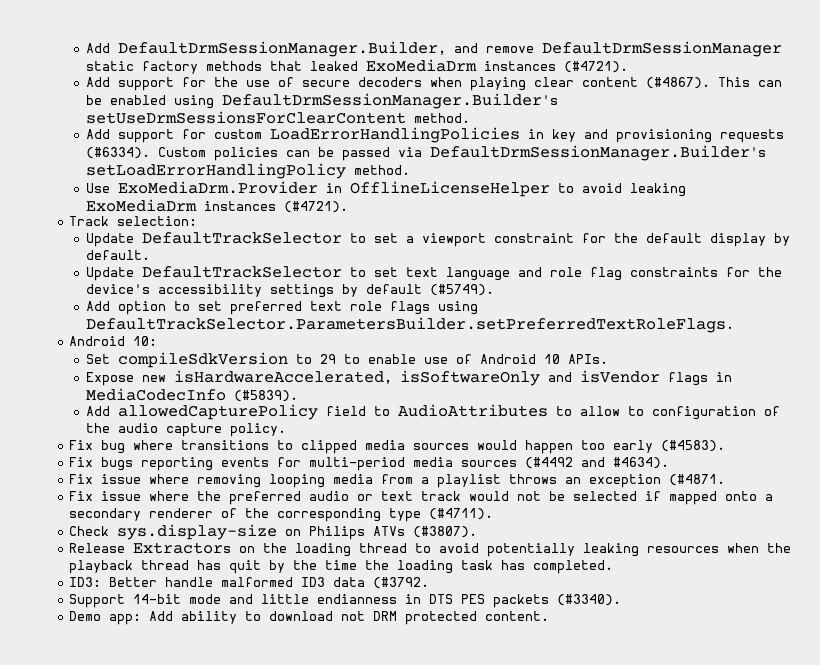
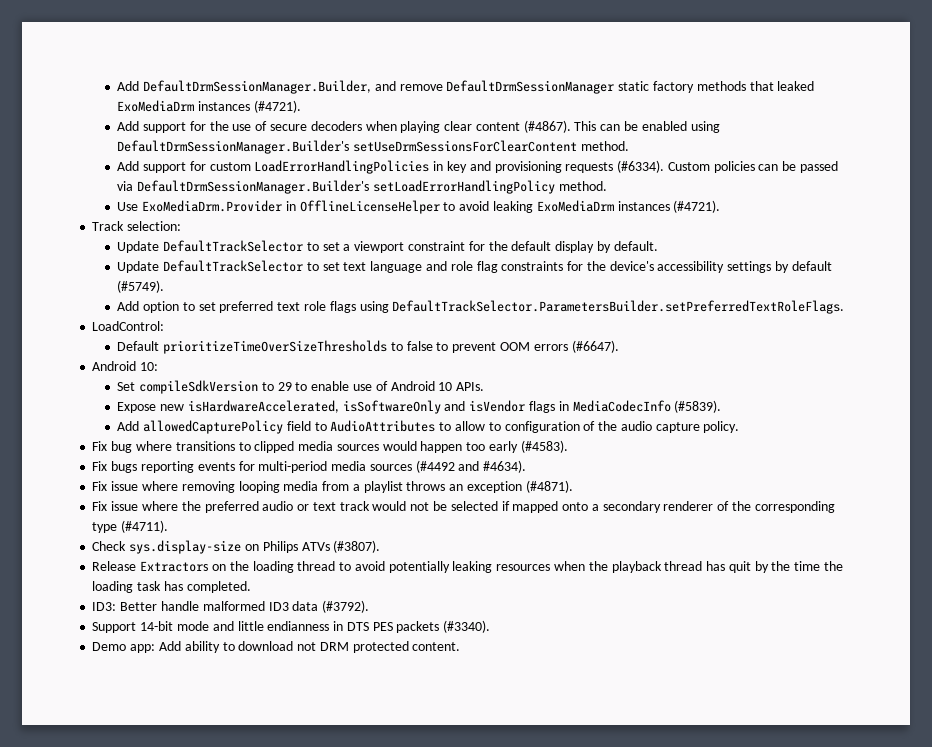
+ LoadControl:
+ Default prioritizeTimeOverSizeThresholds to false to prevent OOM errors (#6647).
- Fix issue where removing looping media from a playlist throws an exception (#4871.
+ Fix issue where removing looping media from a playlist throws an exception (#4871).
- ID3: Better handle malformed ID3 data (#3792.
+ ID3: Better handle malformed ID3 data (#3792).

